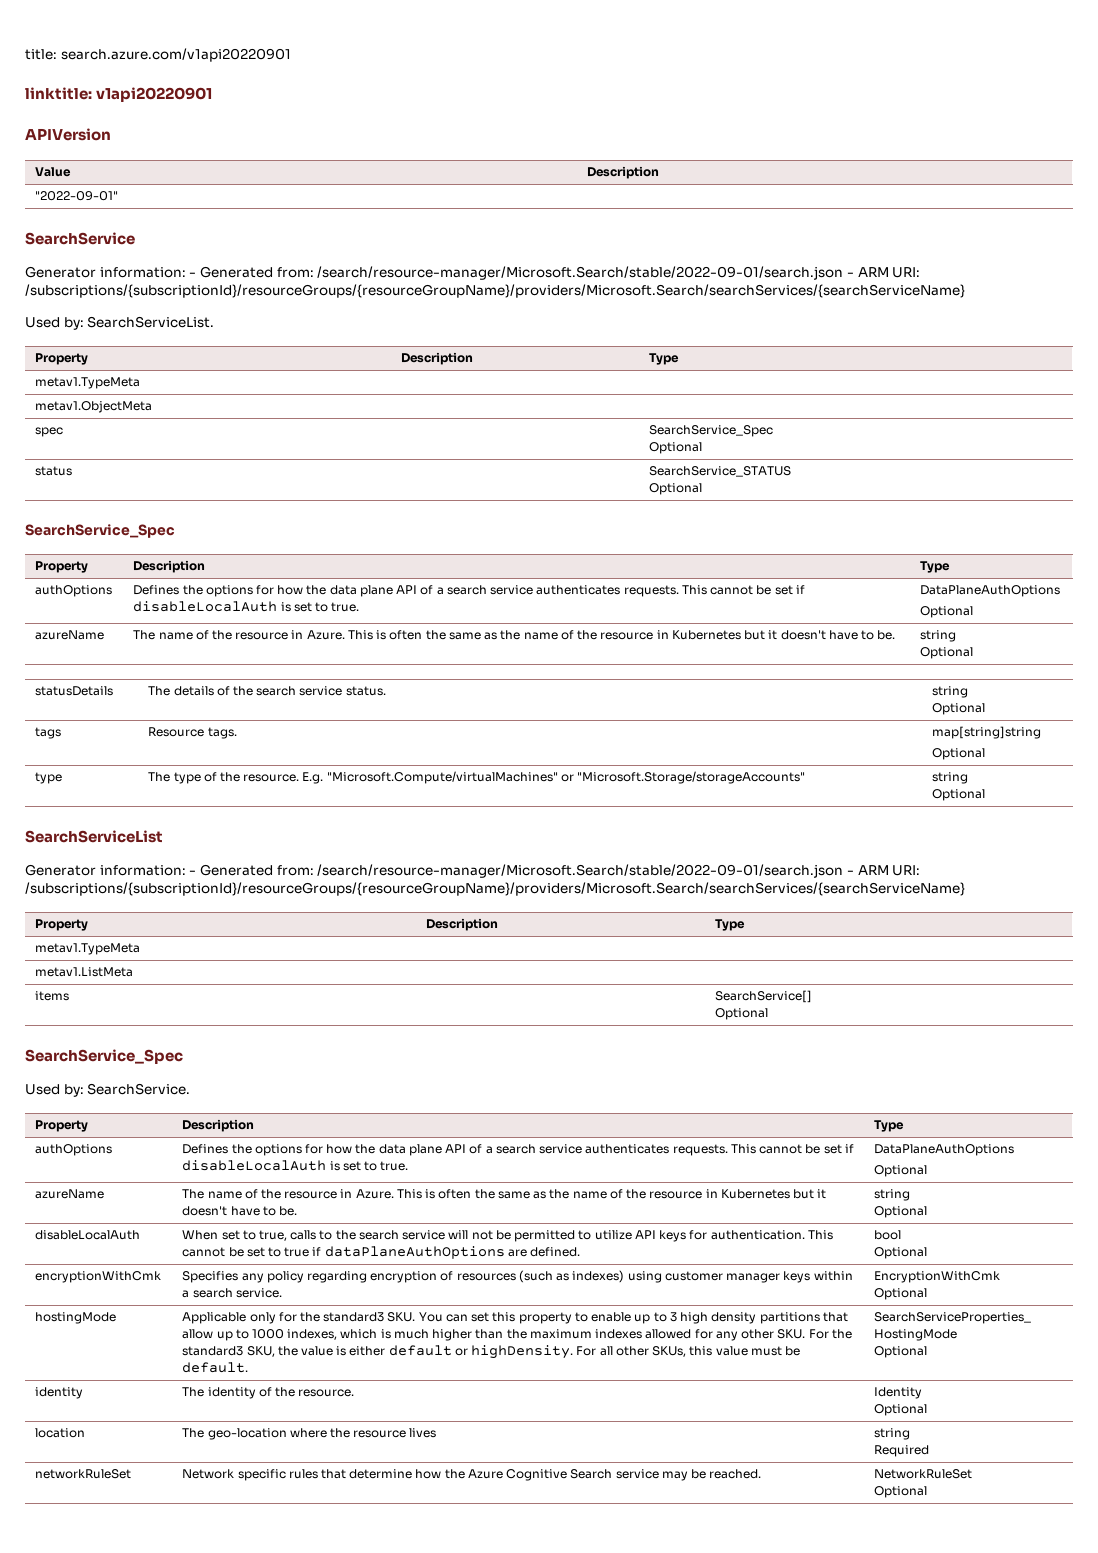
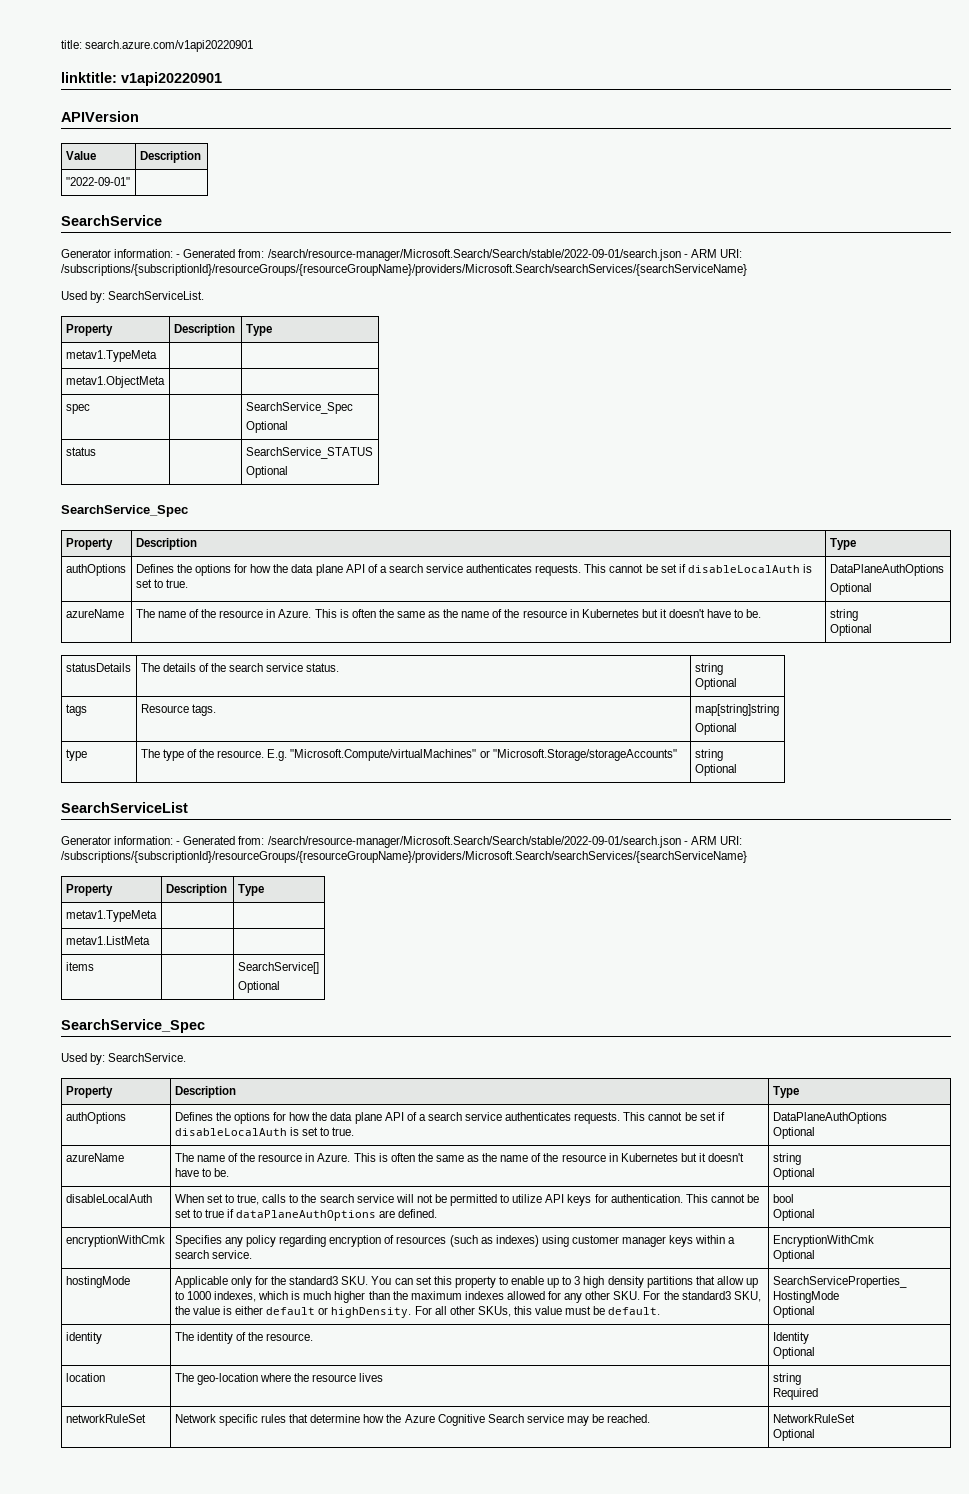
  SearchService
- Generator information: - Generated from: /search/resource-manager/Microsoft.Search/stable/2022-09-01/search.json - ARM URI: /subscriptions/{subscriptionId}/resourceGroups/{resourceGroupName}/providers/Microsoft.Search/searchServices/{searchServiceName}
+ Generator information: - Generated from: /search/resource-manager/Microsoft.Search/Search/stable/2022-09-01/search.json - ARM URI: /subscriptions/{subscriptionId}/resourceGroups/{resourceGroupName}/providers/Microsoft.Search/searchServices/{searchServiceName}
  SearchServiceList
- Generator information: - Generated from: /search/resource-manager/Microsoft.Search/stable/2022-09-01/search.json - ARM URI: /subscriptions/{subscriptionId}/resourceGroups/{resourceGroupName}/providers/Microsoft.Search/searchServices/{searchServiceName}
+ Generator information: - Generated from: /search/resource-manager/Microsoft.Search/Search/stable/2022-09-01/search.json - ARM URI: /subscriptions/{subscriptionId}/resourceGroups/{resourceGroupName}/providers/Microsoft.Search/searchServices/{searchServiceName}

